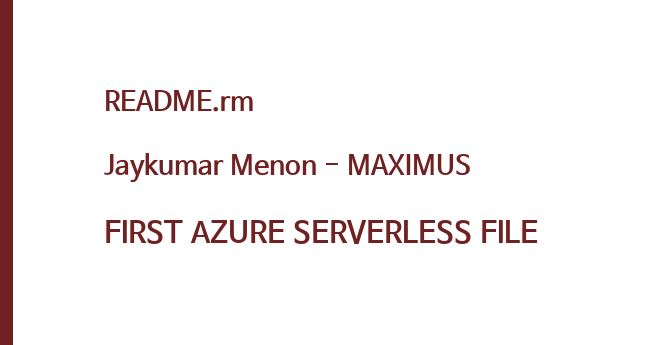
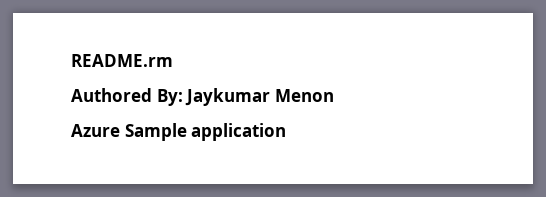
- Jaykumar Menon - MAXIMUS
- FIRST AZURE SERVERLESS FILE
+ Authored By: Jaykumar Menon
+ Azure Sample application

